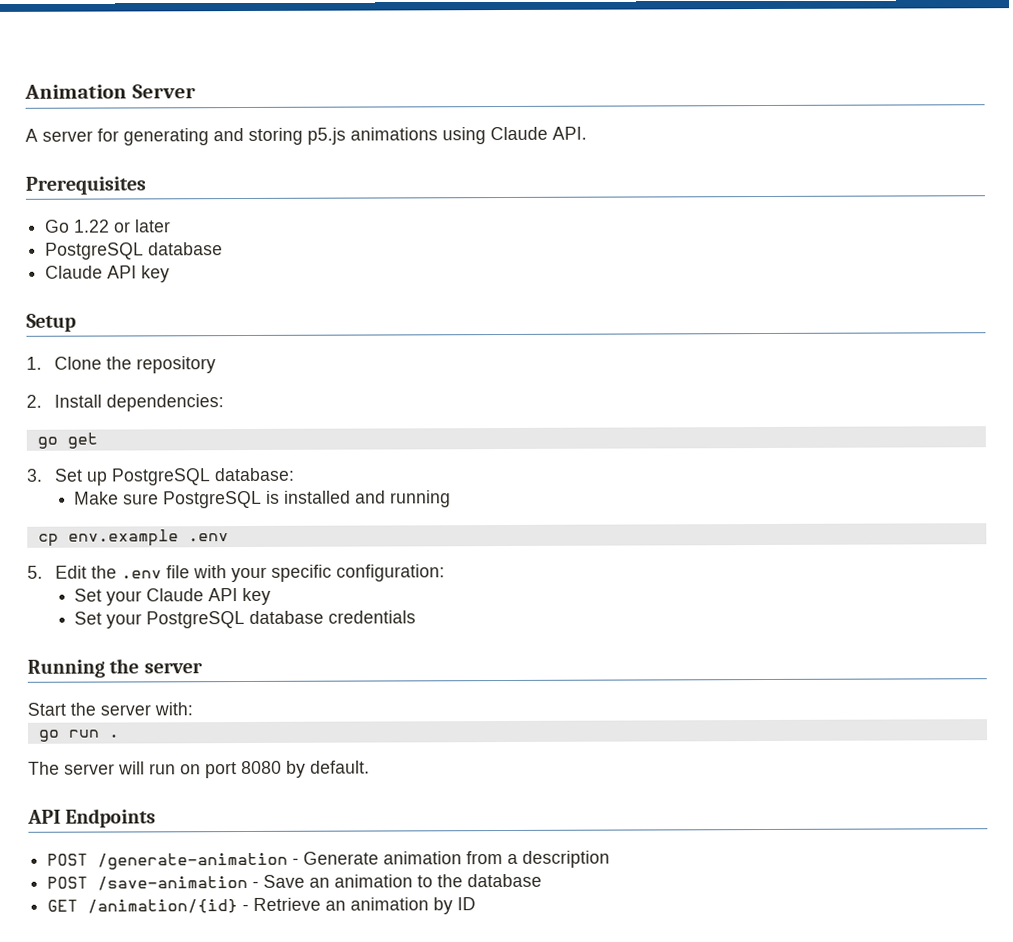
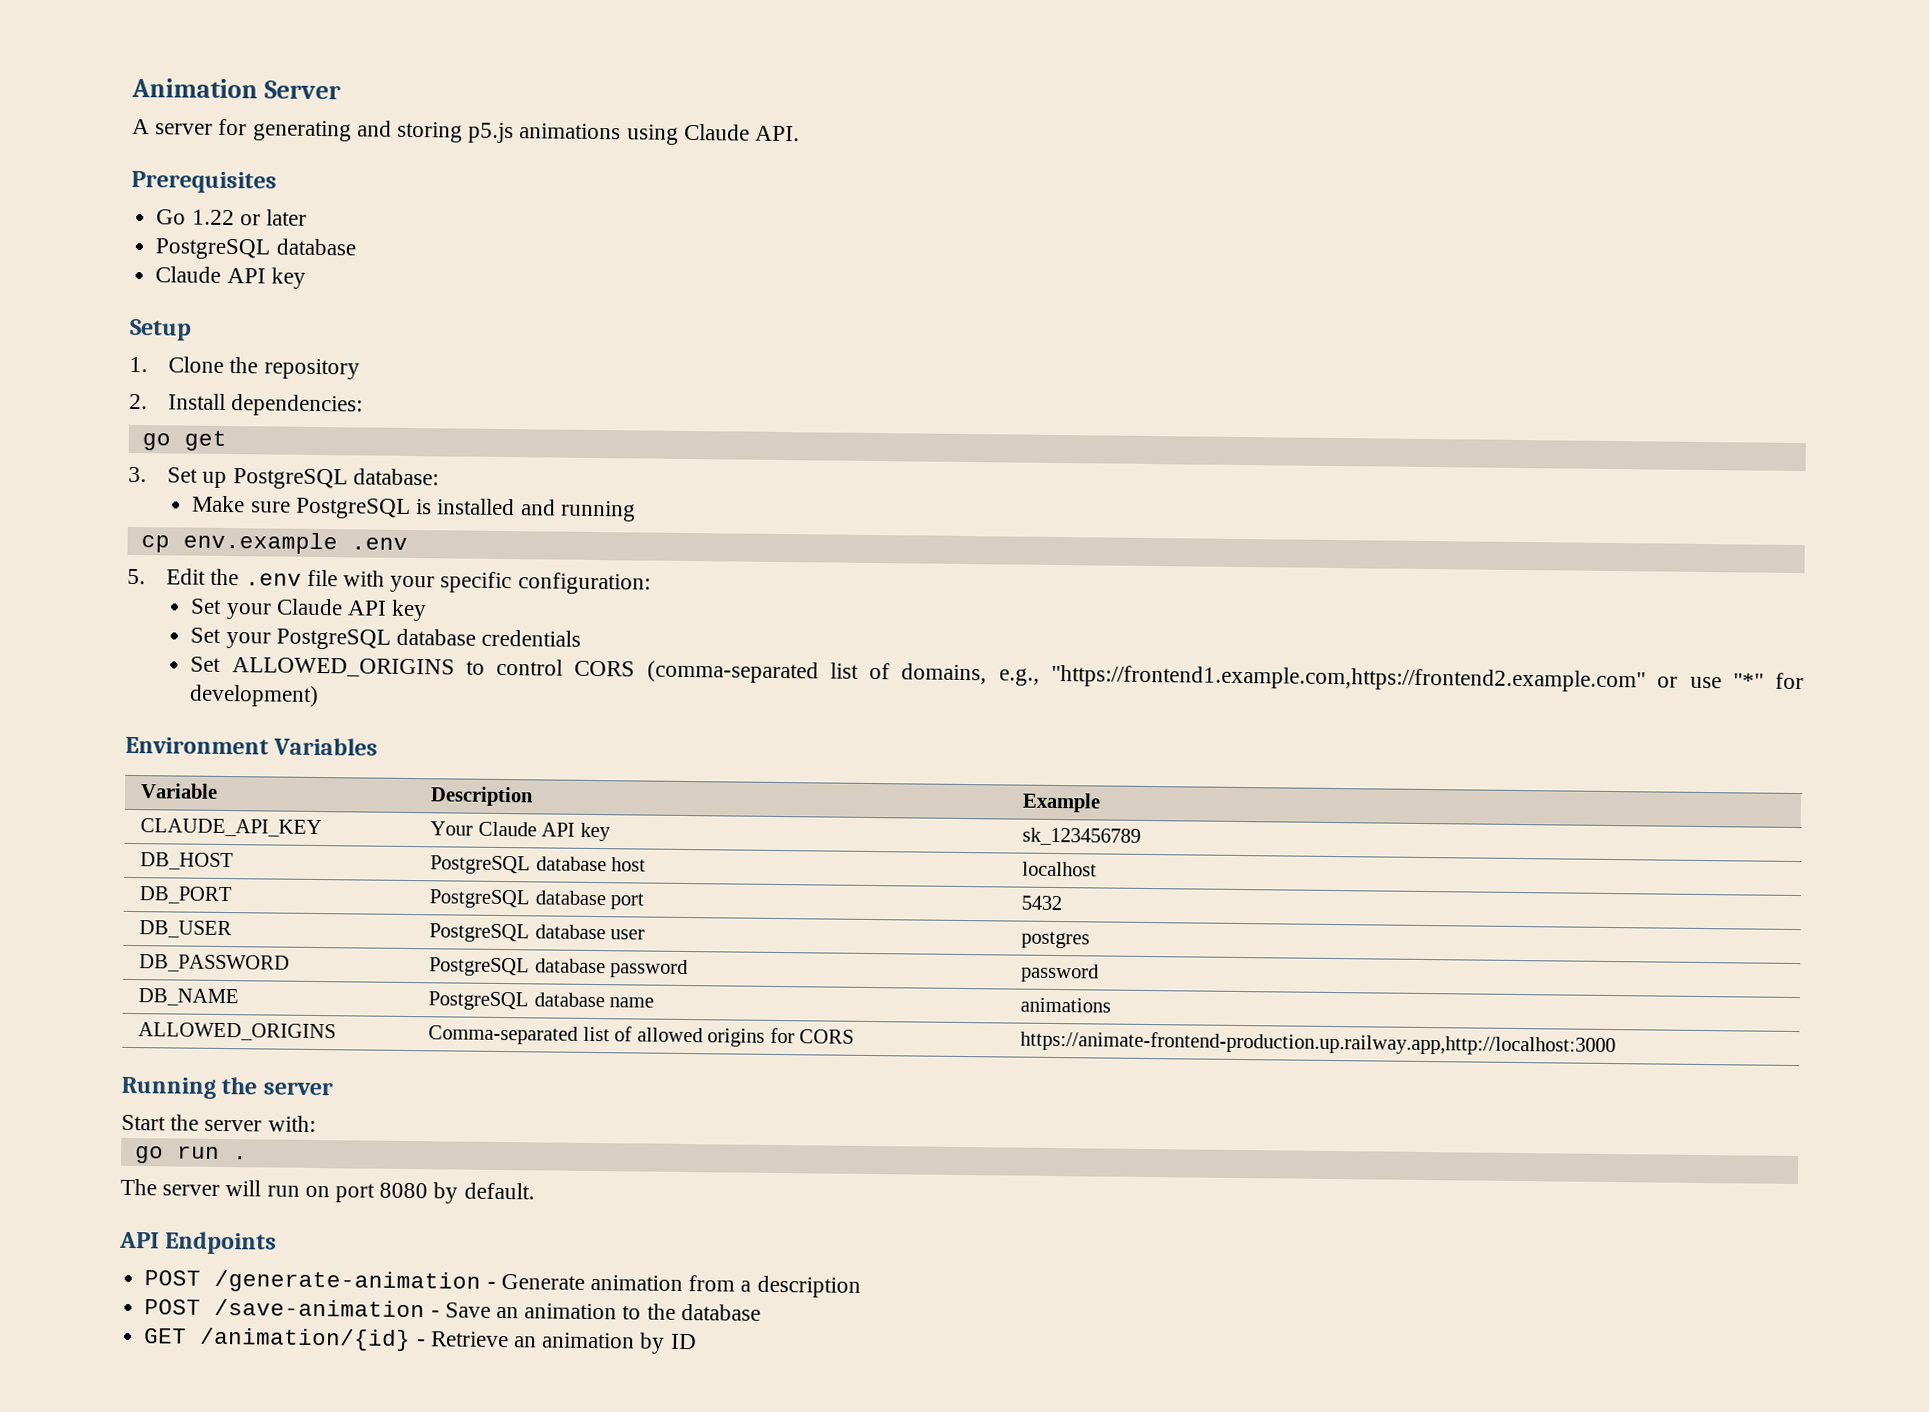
+ Set ALLOWED_ORIGINS to control CORS (comma-separated list of domains, e.g., "https://frontend1.example.com,https://frontend2.example.com" or use "*" for development)
+ Environment Variables
+ Variable | Description | Example
+ CLAUDE_API_KEY | Your Claude API key | sk_123456789
+ DB_HOST | PostgreSQL database host | localhost
+ DB_PORT | PostgreSQL database port | 5432
+ DB_USER | PostgreSQL database user | postgres
+ DB_PASSWORD | PostgreSQL database password | password
+ DB_NAME | PostgreSQL database name | animations
+ ALLOWED_ORIGINS | Comma-separated list of allowed origins for CORS | https://animate-frontend-production.up.railway.app,http://localhost:3000

